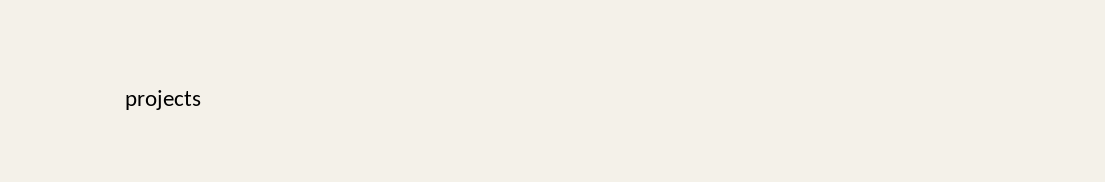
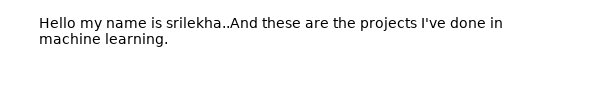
- projects
+ Hello my name is srilekha..And these are the projects I've done in machine learning.

